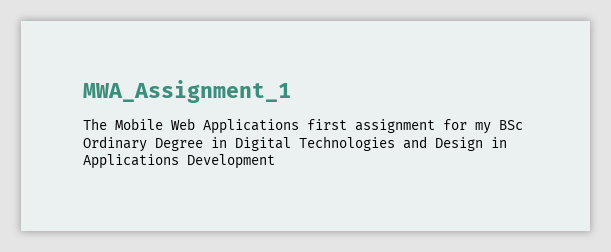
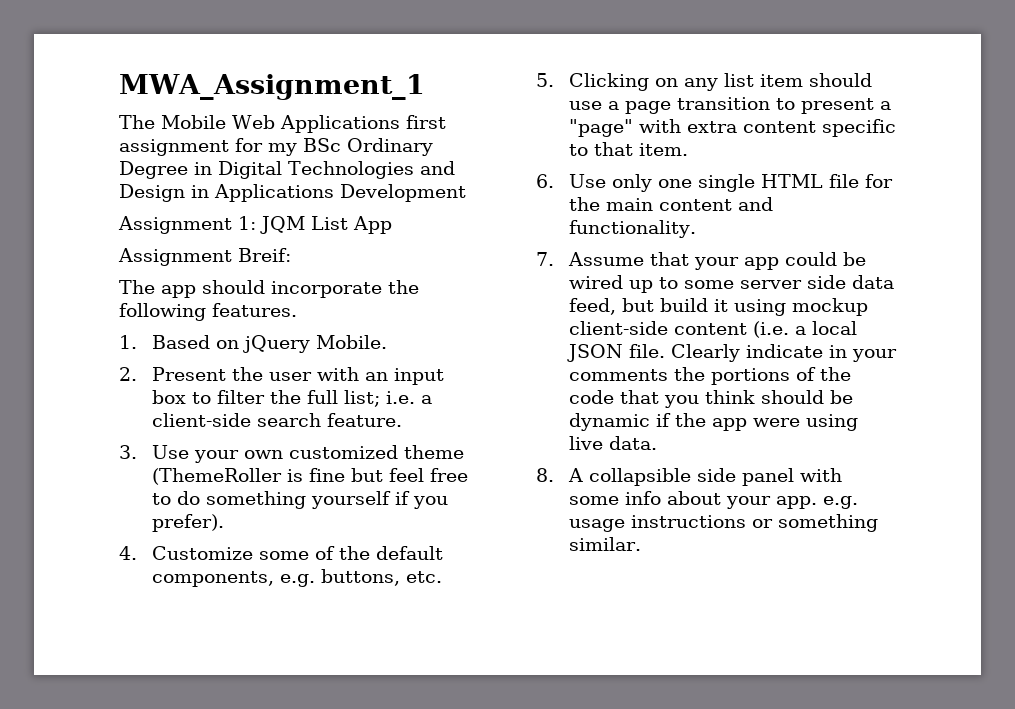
+ Assignment 1: JQM List App
+ Assignment Breif:
+ The app should incorporate the following features.
+ 1. Based on jQuery Mobile.
+ 2. Present the user with an input box to filter the full list; i.e. a client-side search feature.
+ 3. Use your own customized theme (ThemeRoller is fine but feel free to do something yourself if you prefer).
+ 4. Customize some of the default components, e.g. buttons, etc.
+ 5. Clicking on any list item should use a page transition to present a "page" with extra content specific to that item.
+ 6. Use only one single HTML file for the main content and functionality.
+ 7. Assume that your app could be wired up to some server side data feed, but build it using mockup client-side content (i.e. a local JSON file. Clearly indicate in your comments the portions of the code that you think should be dynamic if the app were using live data.
+ 8. A collapsible side panel with some info about your app. e.g. usage instructions or something similar.

